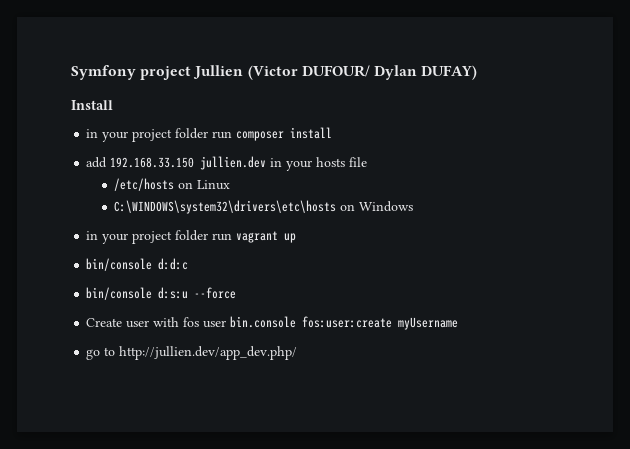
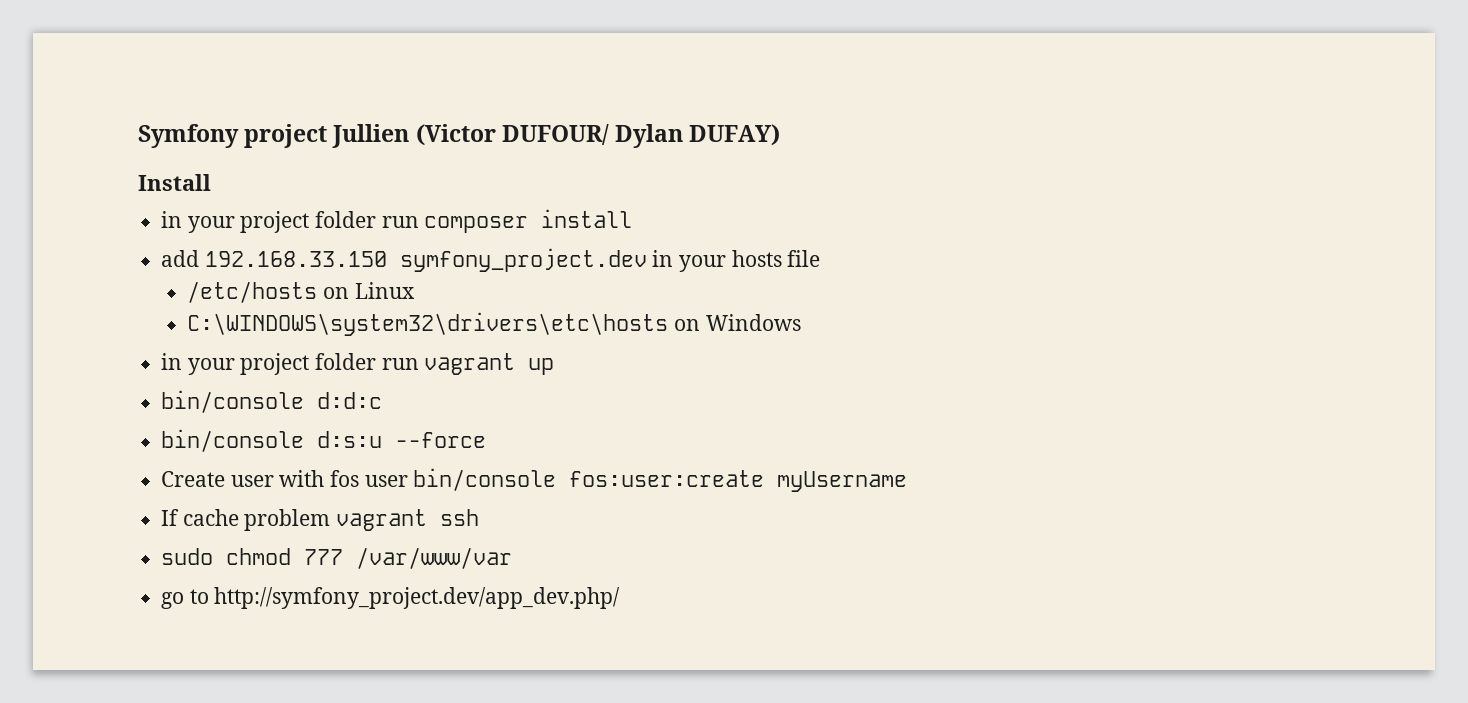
- add 192.168.33.150 jullien.dev in your hosts file
+ add 192.168.33.150 symfony_project.dev in your hosts file
- Create user with fos user bin.console fos:user:create myUsername
+ Create user with fos user bin/console fos:user:create myUsername
+ If cache problem vagrant ssh
+ sudo chmod 777 /var/www/var
- go to http://jullien.dev/app_dev.php/
+ go to http://symfony_project.dev/app_dev.php/

